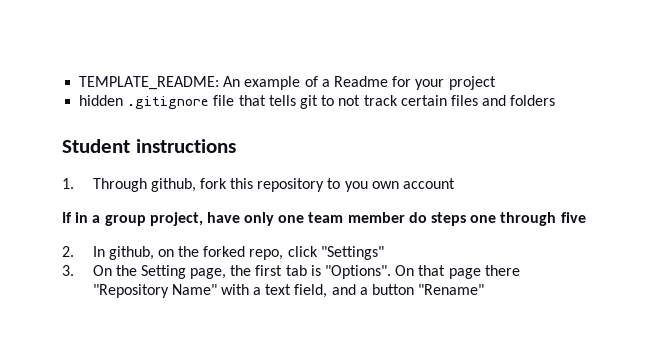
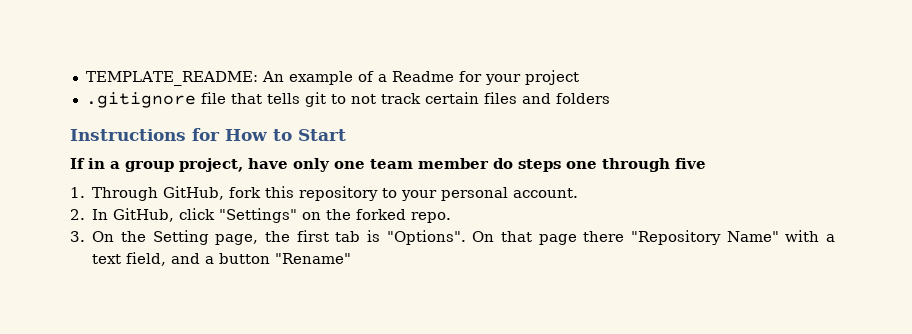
- hidden .gitignore file that tells git to not track certain files and folders
+ .gitignore file that tells git to not track certain files and folders
- Student instructions
- 1. Through github, fork this repository to you own account
+ Instructions for How to Start
- 2. In github, on the forked repo, click "Settings"
+ 1. Through GitHub, fork this repository to your personal account.
+ 2. In GitHub, click "Settings" on the forked repo.

